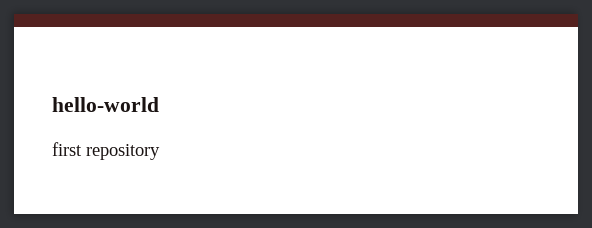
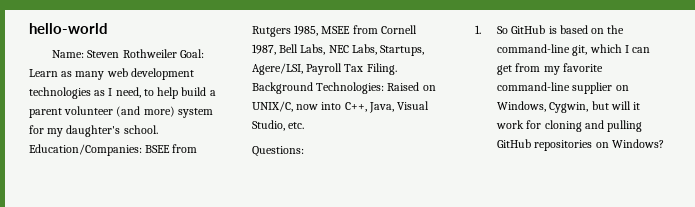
- first repository
+ Name: Steven Rothweiler Goal: Learn as many web development technologies as I need, to help build a parent volunteer (and more) system for my daughter's school. Education/Companies: BSEE from Rutgers 1985, MSEE from Cornell 1987, Bell Labs, NEC Labs, Startups, Agere/LSI, Payroll Tax Filing. Background Technologies: Raised on UNIX/C, now into C++, Java, Visual Studio, etc.
+ Questions:
+ 1. So GitHub is based on the command-line git, which I can get from my favorite command-line supplier on Windows, Cygwin, but will it work for cloning and pulling GitHub repositories on Windows?

